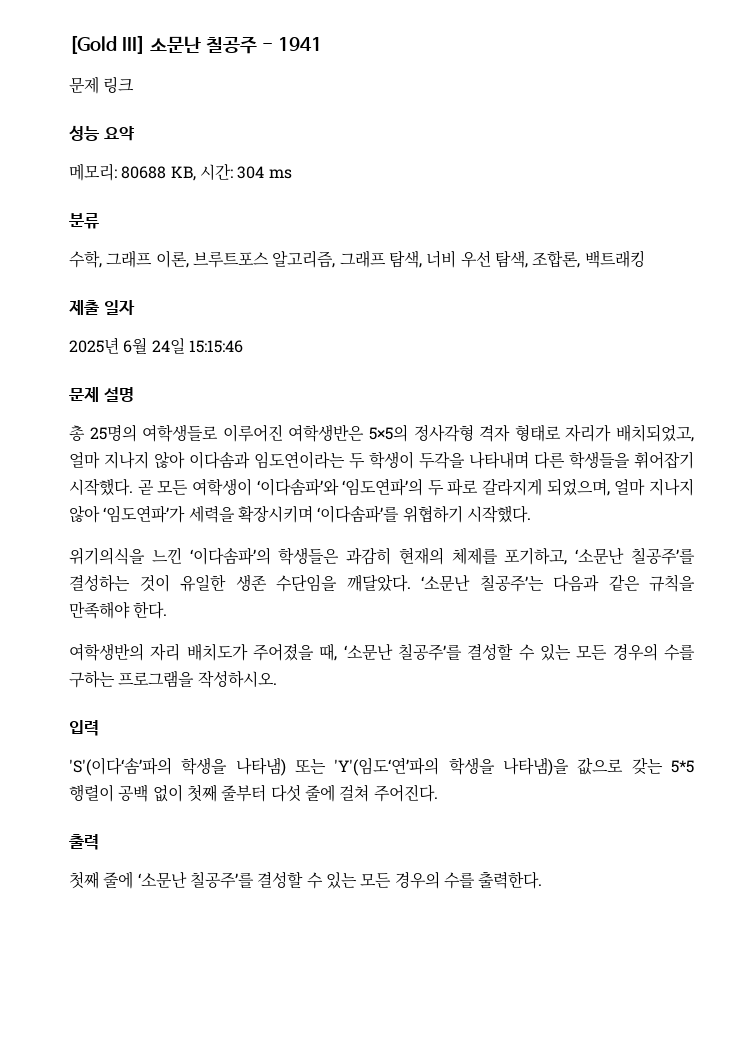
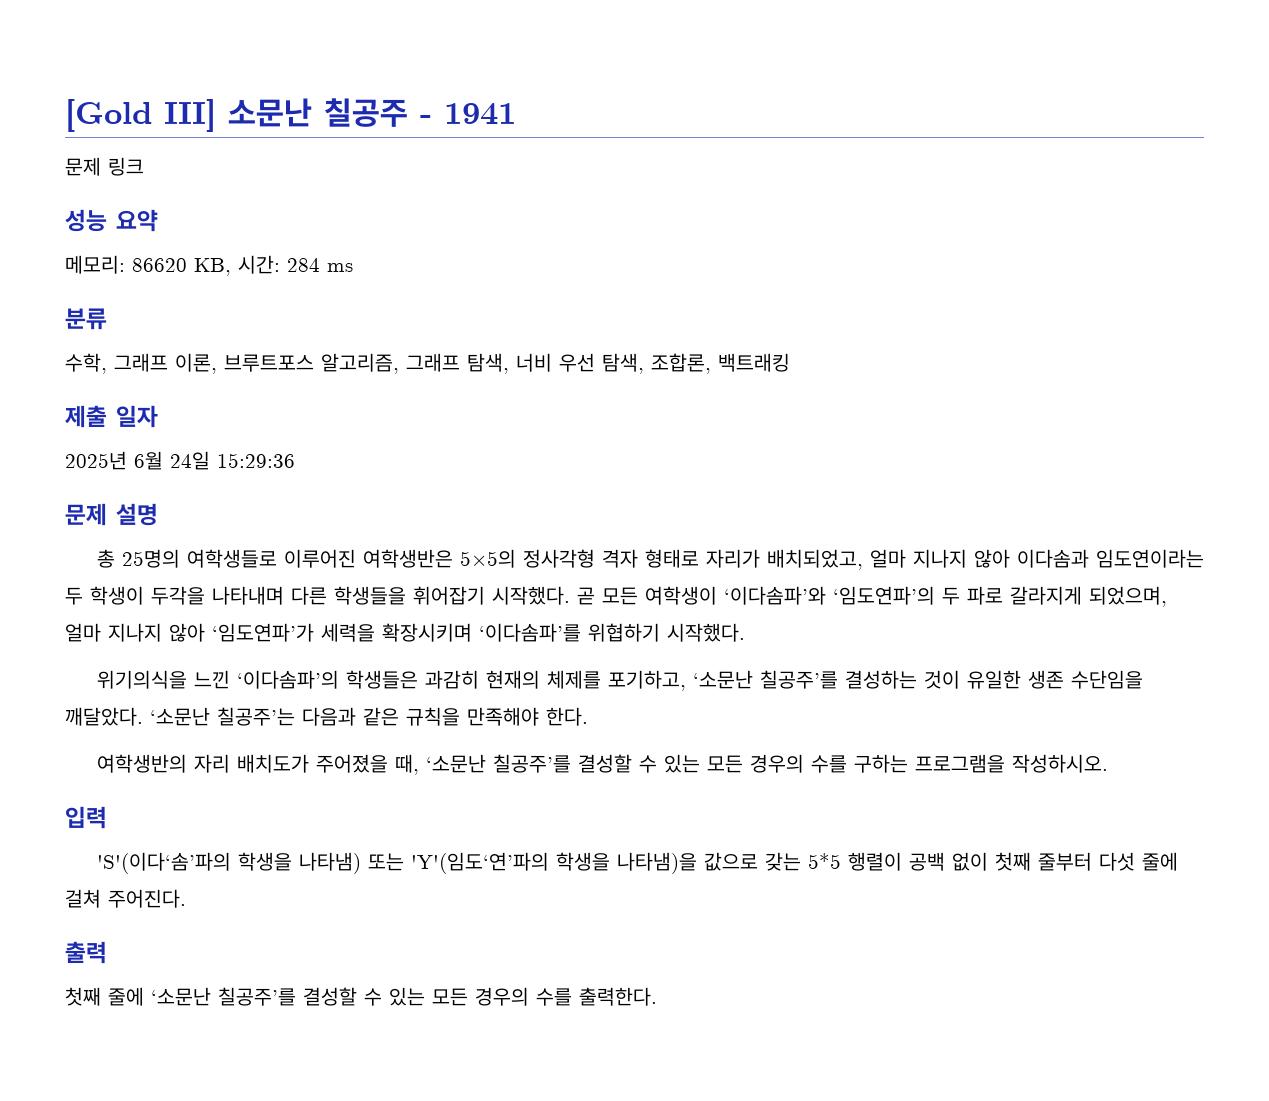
- 메모리: 80688 KB, 시간: 304 ms
+ 메모리: 86620 KB, 시간: 284 ms
- 2025년 6월 24일 15:15:46
+ 2025년 6월 24일 15:29:36

